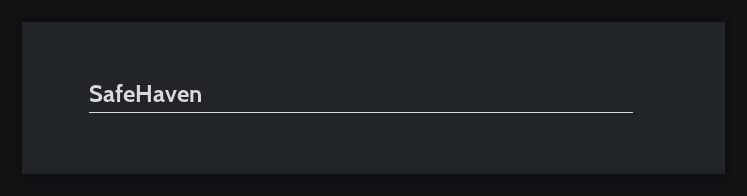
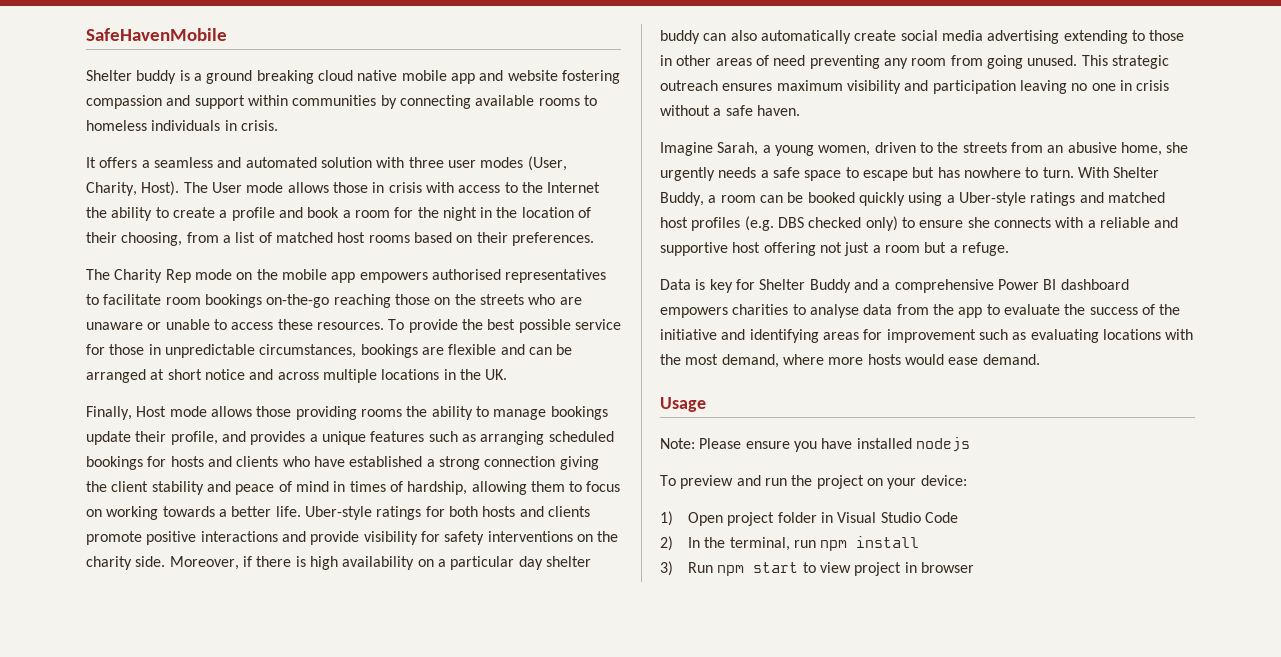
- SafeHaven
+ SafeHavenMobile
+ Shelter buddy is a ground breaking cloud native mobile app and website fostering compassion and support within communities by connecting available rooms to homeless individuals in crisis.
+ It offers a seamless and automated solution with three user modes (User, Charity, Host). The User mode allows those in crisis with access to the Internet the ability to create a profile and book a room for the night in the location of their choosing, from a list of matched host rooms based on their preferences.
+ The Charity Rep mode on the mobile app empowers authorised representatives to facilitate room bookings on-the-go reaching those on the streets who are unaware or unable to access these resources. To provide the best possible service for those in unpredictable circumstances, bookings are flexible and can be arranged at short notice and across multiple locations in the UK.
+ Finally, Host mode allows those providing rooms the ability to manage bookings update their profile, and provides a unique features such as arranging scheduled bookings for hosts and clients who have established a strong connection giving the client stability and peace of mind in times of hardship, allowing them to focus on working towards a better life. Uber-style ratings for both hosts and clients promote positive interactions and provide visibility for safety interventions on the charity side. Moreover, if there is high availability on a particular day shelter buddy can also automatically create social media advertising extending to those in other areas of need preventing any room from going unused. This strategic outreach ensures maximum visibility and participation leaving no one in crisis without a safe haven.
+ Imagine Sarah, a young women, driven to the streets from an abusive home, she urgently needs a safe space to escape but has nowhere to turn. With Shelter Buddy, a room can be booked quickly using a Uber-style ratings and matched host profiles (e.g. DBS checked only) to ensure she connects with a reliable and supportive host offering not just a room but a refuge.
+ Data is key for Shelter Buddy and a comprehensive Power BI dashboard empowers charities to analyse data from the app to evaluate the success of the initiative and identifying areas for improvement such as evaluating locations with the most demand, where more hosts would ease demand.
+ Usage
+ Note: Please ensure you have installed nodejs
+ To preview and run the project on your device:
+ 1) Open project folder in Visual Studio Code
+ 2) In the terminal, run npm install
+ 3) Run npm start to view project in browser

